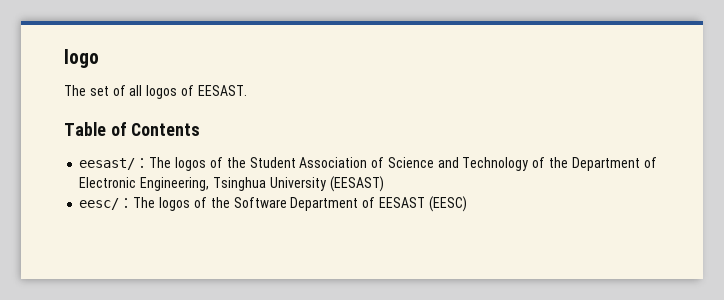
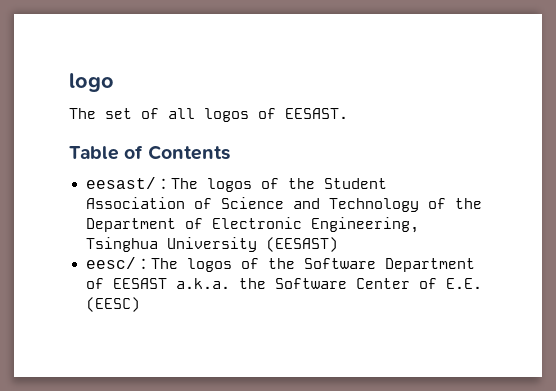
- eesc/：The logos of the Software Department of EESAST (EESC)
+ eesc/：The logos of the Software Department of EESAST a.k.a. the Software Center of E.E. (EESC)

